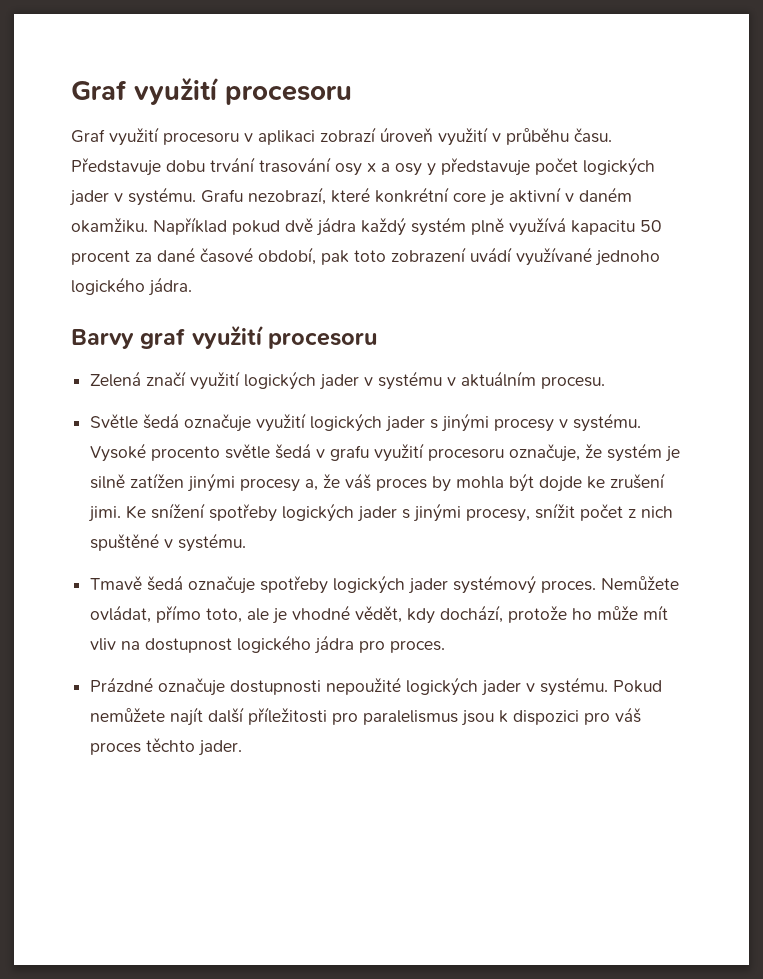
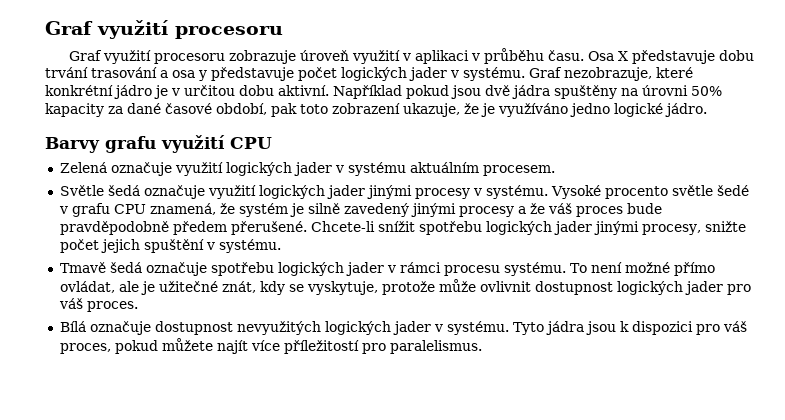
- Graf využití procesoru v aplikaci zobrazí úroveň využití v průběhu času. Představuje dobu trvání trasování osy x a osy y představuje počet logických jader v systému.
+ Graf využití procesoru zobrazuje úroveň využití v aplikaci v průběhu času. Osa X představuje dobu trvání trasování a osa y představuje počet logických jader v systému.
- Grafu nezobrazí, které konkrétní core je aktivní v daném okamžiku.
+ Graf nezobrazuje, které konkrétní jádro je v určitou dobu aktivní.
- Například pokud dvě jádra každý systém plně využívá kapacitu 50 procent za dané časové období, pak toto zobrazení uvádí využívané jednoho logického jádra.
- Barvy graf využití procesoru
+ Například pokud jsou dvě jádra spuštěny na úrovni 50% kapacity za dané časové období, pak toto zobrazení ukazuje, že je využíváno jedno logické jádro.
+ Barvy grafu využití CPU
- Zelená značí využití logických jader v systému v aktuálním procesu.
+ Zelená označuje využití logických jader v systému aktuálním procesem.
- Světle šedá označuje využití logických jader s jinými procesy v systému.
+ Světle šedá označuje využití logických jader jinými procesy v systému.
- Vysoké procento světle šedá v grafu využití procesoru označuje, že systém je silně zatížen jinými procesy a, že váš proces by mohla být dojde ke zrušení jimi. Ke snížení spotřeby logických jader s jinými procesy, snížit počet z nich spuštěné v systému.
+ Vysoké procento světle šedé v grafu CPU znamená, že systém je silně zavedený jinými procesy a že váš proces bude pravděpodobně předem přerušené. Chcete-li snížit spotřebu logických jader jinými procesy, snižte počet jejich spuštění v systému.
- Tmavě šedá označuje spotřeby logických jader systémový proces. Nemůžete ovládat, přímo toto, ale je vhodné vědět, kdy dochází, protože ho může mít vliv na dostupnost logického jádra pro proces.
- Prázdné označuje dostupnosti nepoužité logických jader v systému. Pokud nemůžete najít další příležitosti pro paralelismus jsou k dispozici pro váš proces těchto jader.
+ Tmavě šedá označuje spotřebu logických jader v rámci procesu systému. To není možné přímo ovládat, ale je užitečné znát, kdy se vyskytuje, protože může ovlivnit dostupnost logických jader pro váš proces.
+ Bílá označuje dostupnost nevyužitých logických jader v systému. Tyto jádra jsou k dispozici pro váš proces, pokud můžete najít více příležitostí pro paralelismus.

